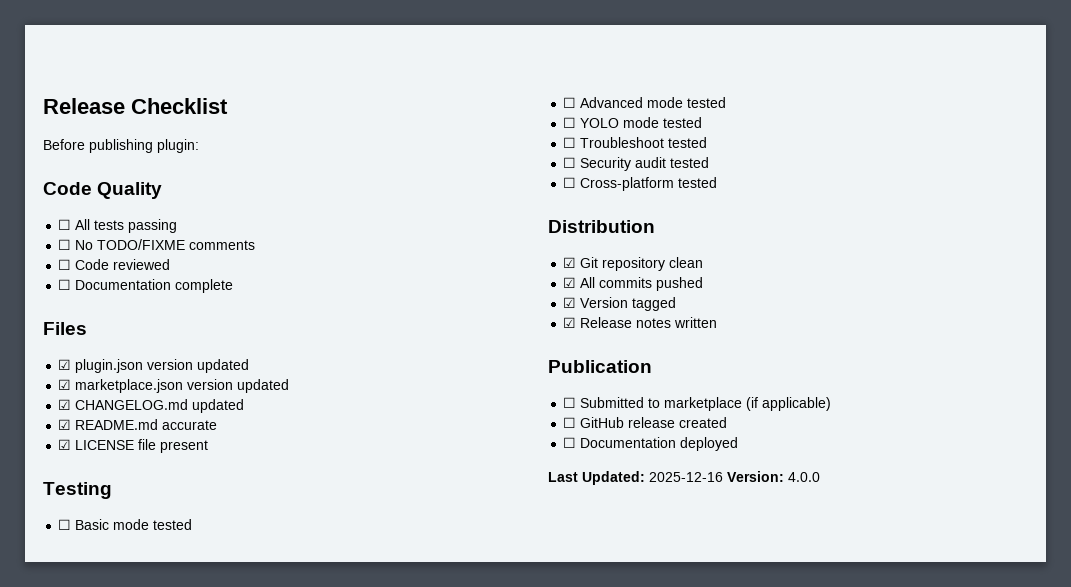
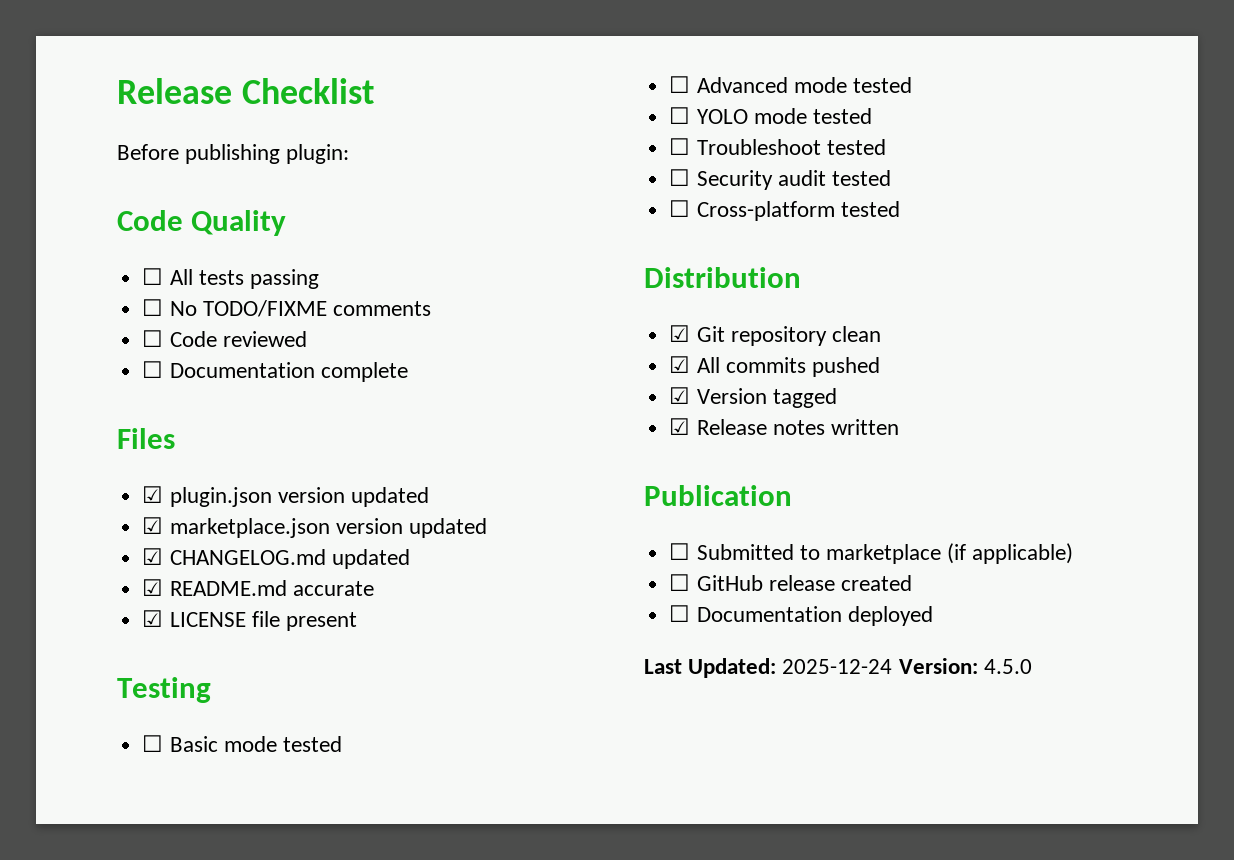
- Last Updated: 2025-12-16 Version: 4.0.0
+ Last Updated: 2025-12-24 Version: 4.5.0

